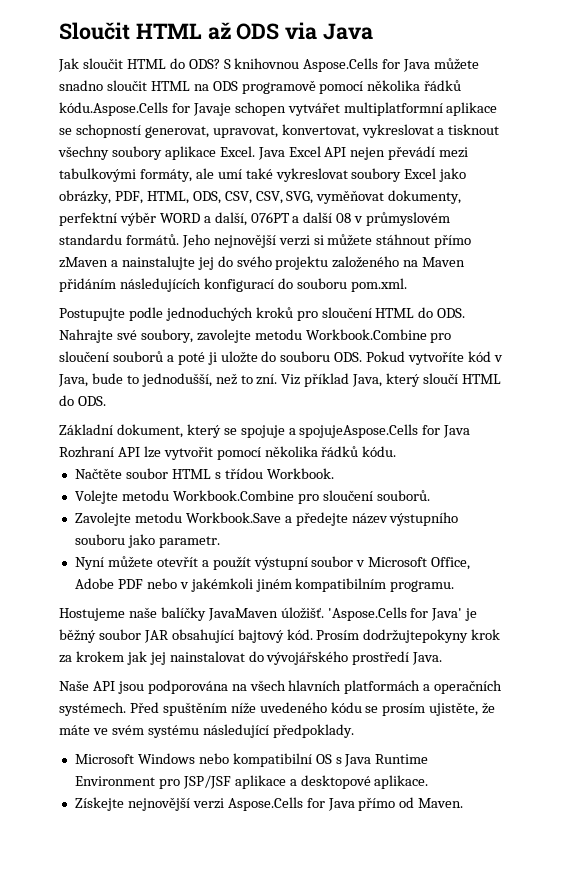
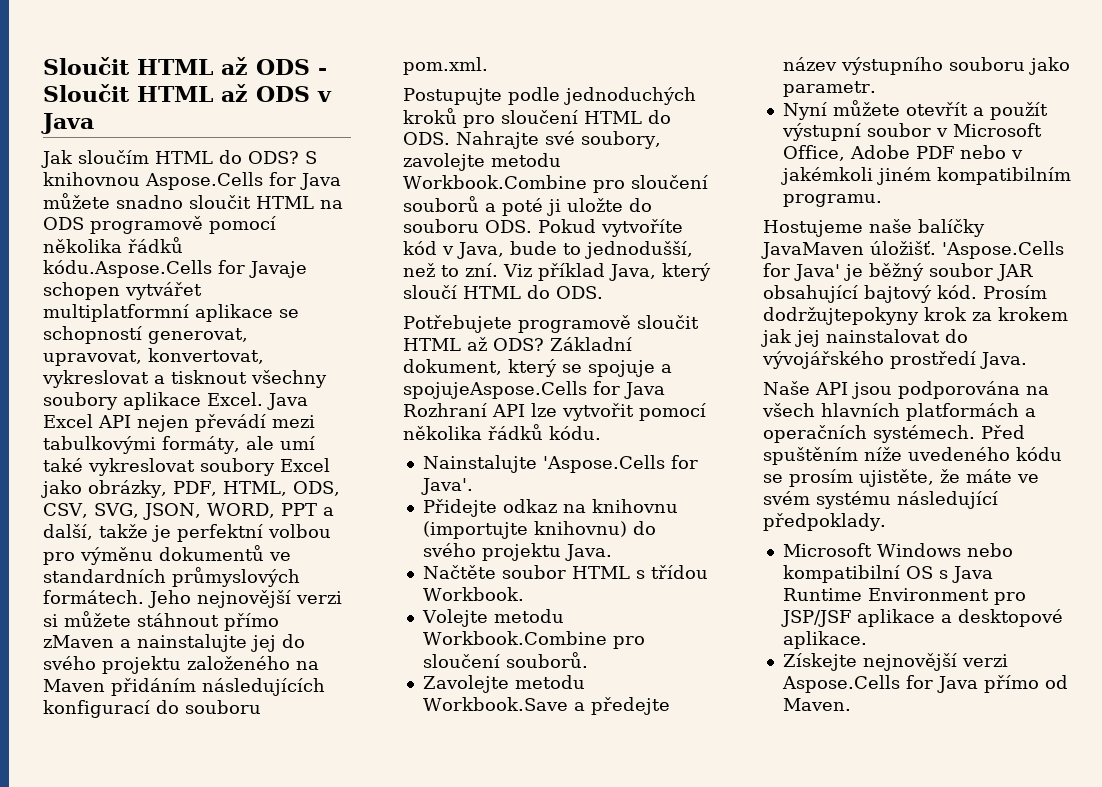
- Sloučit HTML až ODS via Java
+ Sloučit HTML až ODS - Sloučit HTML až ODS v Java
- Jak sloučit HTML do ODS?
+ Jak sloučím HTML do ODS?
- Java Excel API nejen převádí mezi tabulkovými formáty, ale umí také vykreslovat soubory Excel jako obrázky, PDF, HTML, ODS, CSV, CSV, SVG, vyměňovat dokumenty, perfektní výběr WORD a další, 076PT a další 08 v průmyslovém standardu formátů.
+ Java Excel API nejen převádí mezi tabulkovými formáty, ale umí také vykreslovat soubory Excel jako obrázky, PDF, HTML, ODS, CSV, SVG, JSON, WORD, PPT a další, takže je perfektní volbou pro výměnu dokumentů ve standardních průmyslových formátech.
+ Potřebujete programově sloučit HTML až ODS?
+ Nainstalujte 'Aspose.Cells for Java'.
+ Přidejte odkaz na knihovnu (importujte knihovnu) do svého projektu Java.

